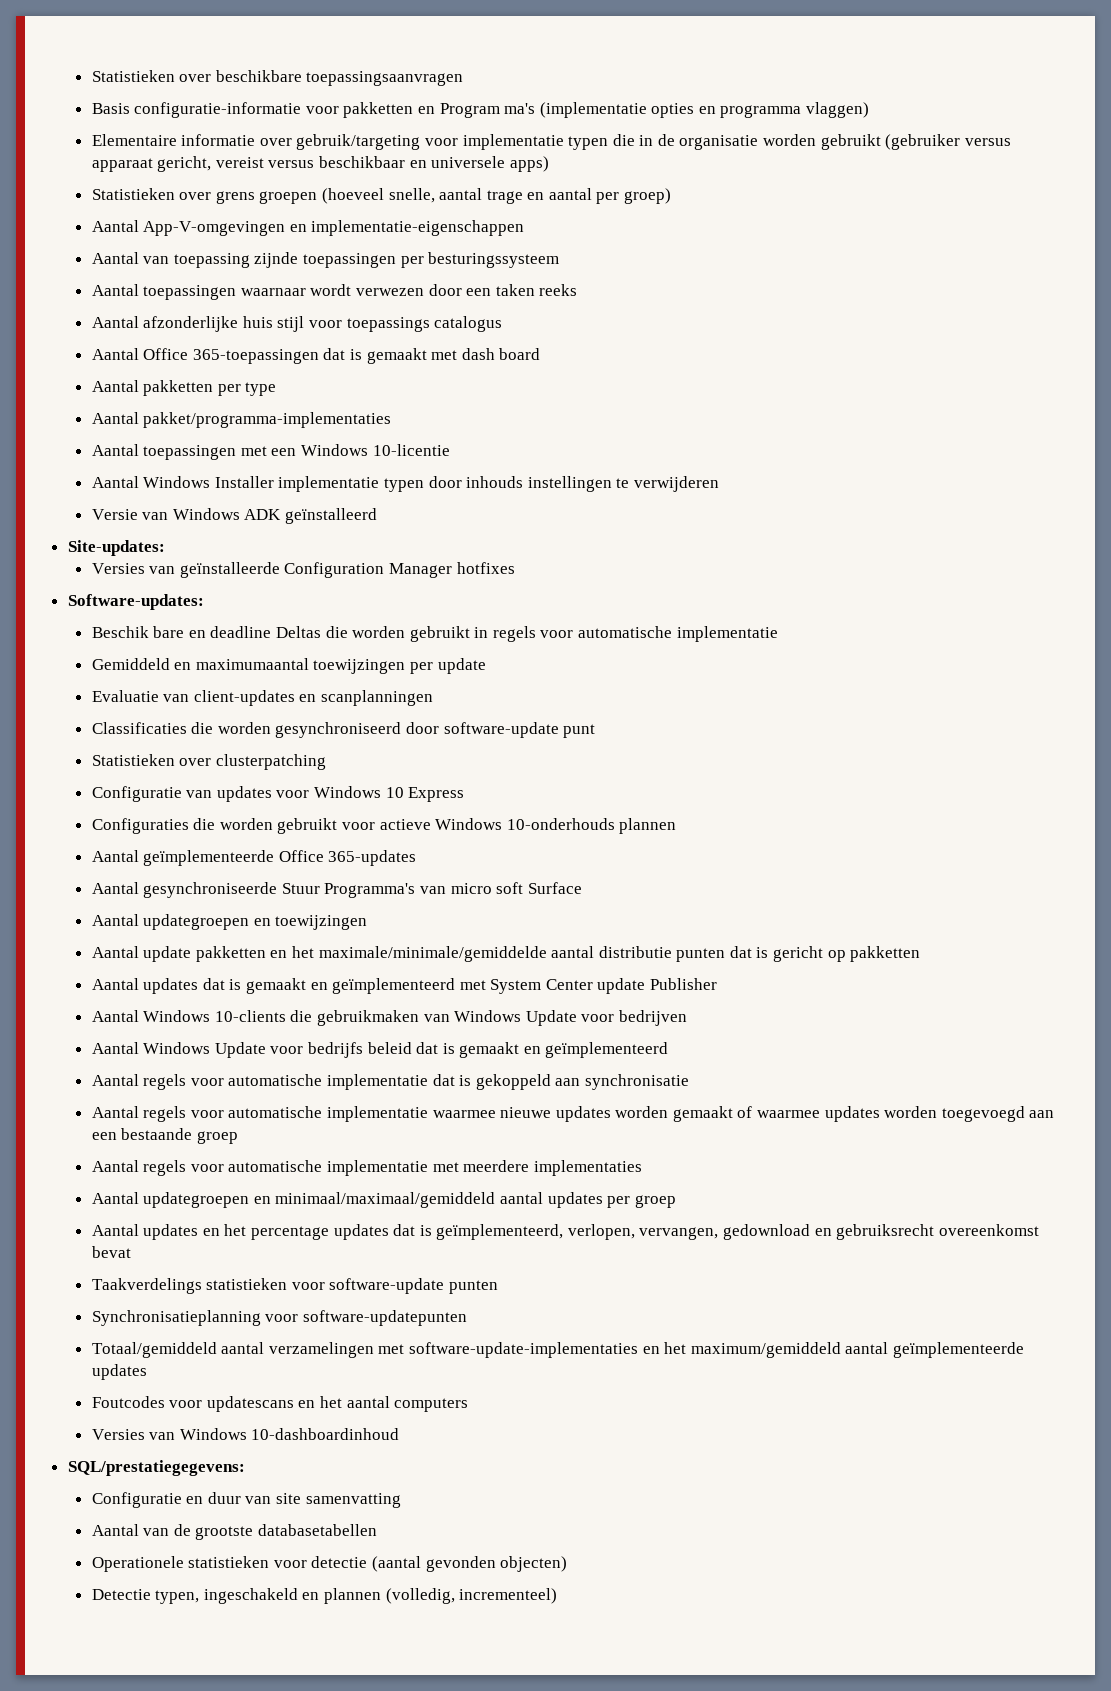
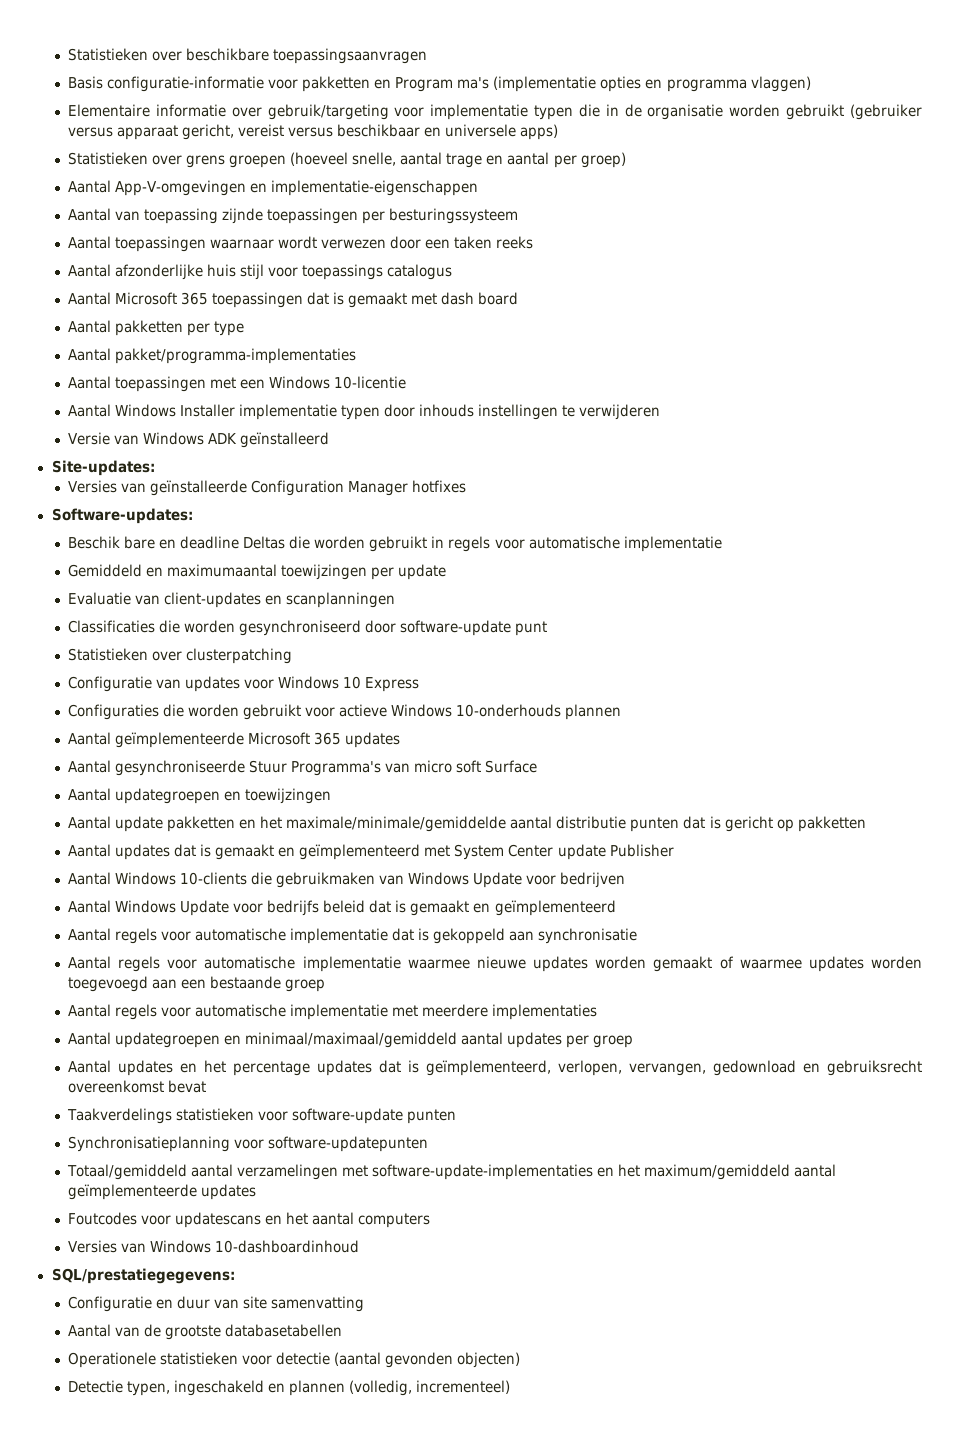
- Aantal Office 365-toepassingen dat is gemaakt met dash board
+ Aantal Microsoft 365 toepassingen dat is gemaakt met dash board
- Aantal geïmplementeerde Office 365-updates
+ Aantal geïmplementeerde Microsoft 365 updates

